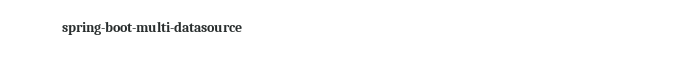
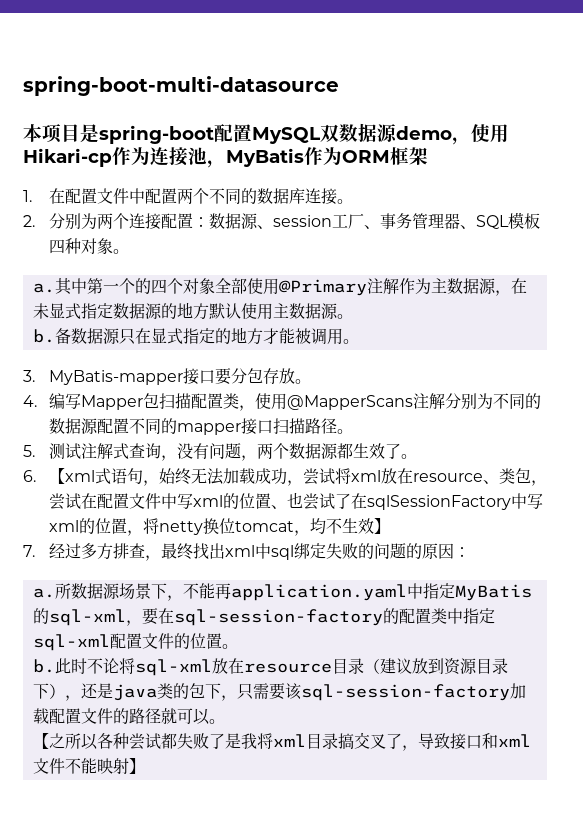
+ 本项目是spring-boot配置MySQL双数据源demo，使用Hikari-cp作为连接池，MyBatis作为ORM框架
+ 1.在配置文件中配置两个不同的数据库连接。
+ 2.分别为两个连接配置：数据源、session工厂、事务管理器、SQL模板四种对象。
+ a.其中第一个的四个对象全部使用@Primary注解作为主数据源，在未显式指定数据源的地方默认使用主数据源。
+ b.备数据源只在显式指定的地方才能被调用。
+ 3. MyBatis-mapper接口要分包存放。
+ 4.编写Mapper包扫描配置类，使用@MapperScans注解分别为不同的数据源配置不同的mapper接口扫描路径。
+ 5.测试注解式查询，没有问题，两个数据源都生效了。
+ 6.【xml式语句，始终无法加载成功，尝试将xml放在resource、类包，尝试在配置文件中写xml的位置、也尝试了在sqlSessionFactory中写xml的位置，将netty换位tomcat，均不生效】
+ 7.经过多方排查，最终找出xml中sql绑定失败的问题的原因：
+ a.所数据源场景下，不能再application.yaml中指定MyBatis的sql-xml，要在sql-session-factory的配置类中指定sql-xml配置文件的位置。
+ b.此时不论将sql-xml放在resource目录（建议放到资源目录下），还是java类的包下，只需要该sql-session-factory加载配置文件的路径就可以。
+ 【之所以各种尝试都失败了是我将xml目录搞交叉了，导致接口和xml文件不能映射】

